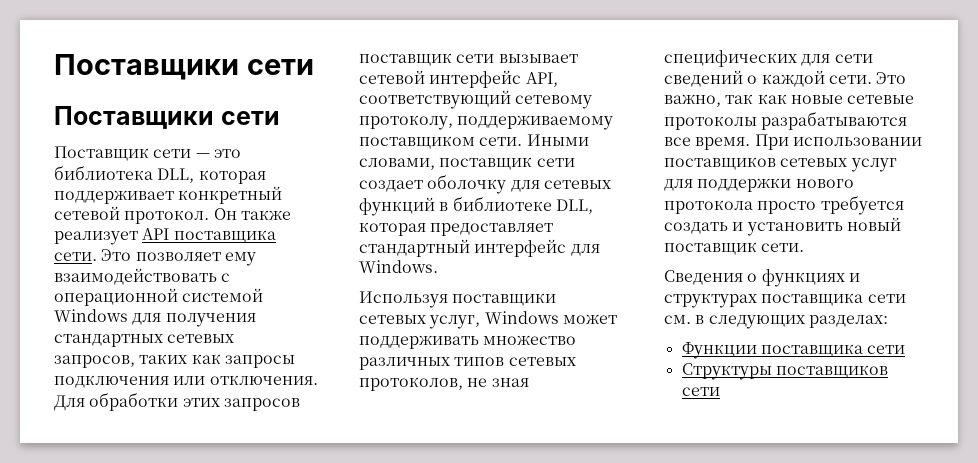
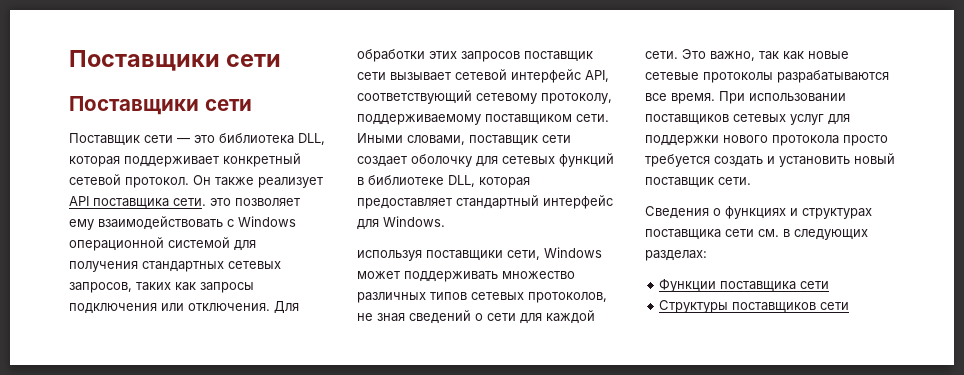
- Он также реализует API поставщика сети. Это позволяет ему взаимодействовать с операционной системой Windows для получения стандартных сетевых запросов, таких как запросы подключения или отключения.
+ Он также реализует API поставщика сети. это позволяет ему взаимодействовать с Windows операционной системой для получения стандартных сетевых запросов, таких как запросы подключения или отключения.
- Используя поставщики сетевых услуг, Windows может поддерживать множество различных типов сетевых протоколов, не зная специфических для сети сведений о каждой сети.
+ используя поставщики сети, Windows может поддерживать множество различных типов сетевых протоколов, не зная сведений о сети для каждой сети.

